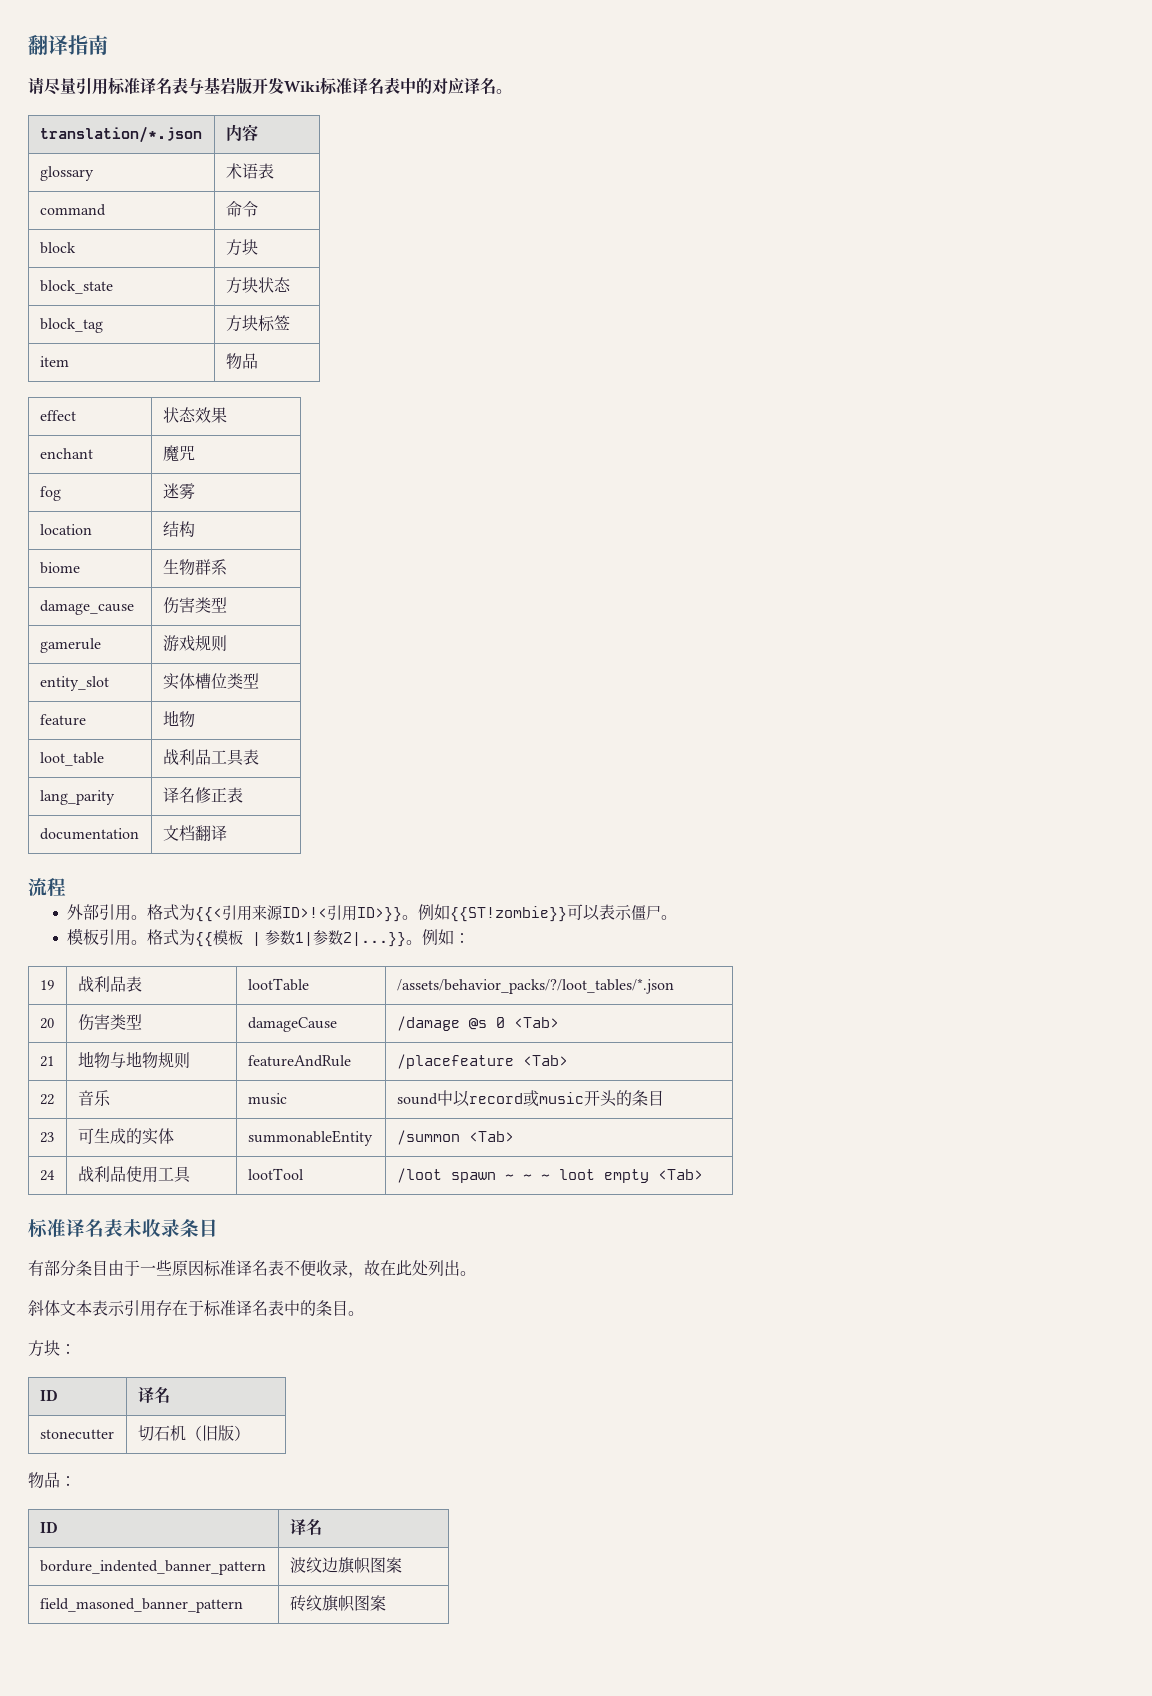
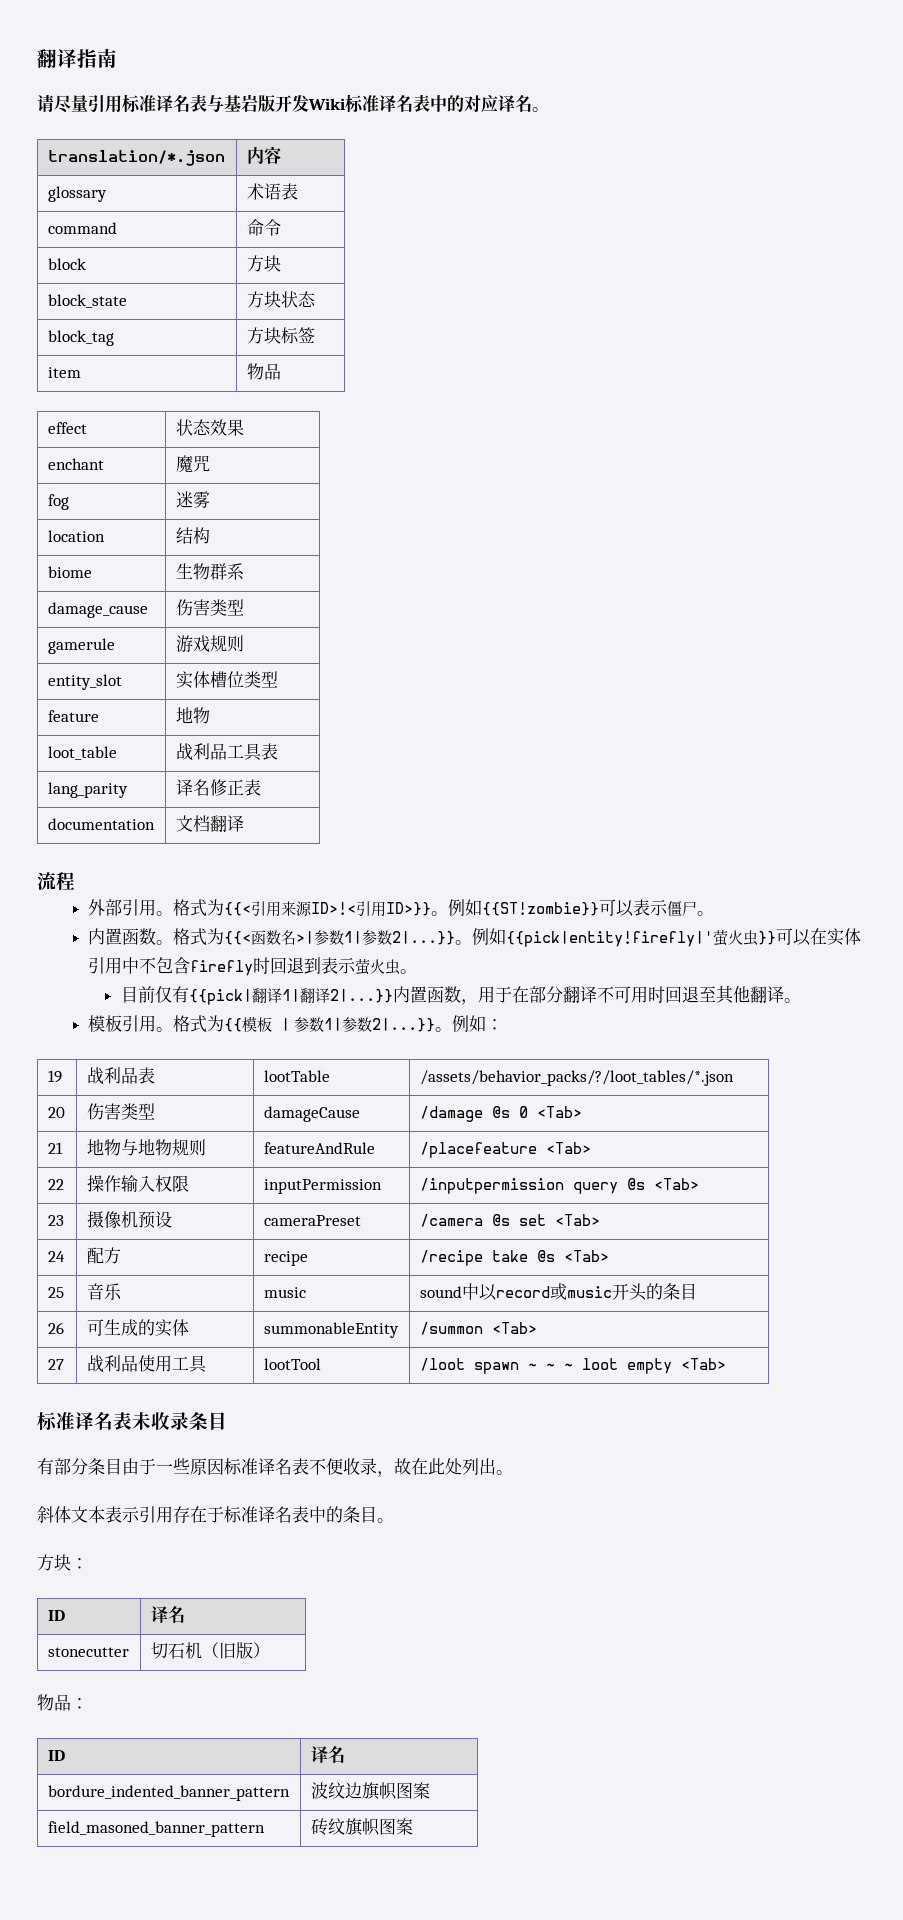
+ 内置函数。格式为{{<函数名>|参数1|参数2|...}}。例如{{pick|entity!firefly|'萤火虫}}可以在实体引用中不包含firefly时回退到表示萤火虫。
+ 目前仅有{{pick|翻译1|翻译2|...}}内置函数，用于在部分翻译不可用时回退至其他翻译。
- 22 | 音乐 | music | sound中以record或music开头的条目
+ 22 | 操作输入权限 | inputPermission | /inputpermission query @s <Tab>
+ 23 | 摄像机预设 | cameraPreset | /camera @s set <Tab>
+ 24 | 配方 | recipe | /recipe take @s <Tab>
+ 25 | 音乐 | music | sound中以record或music开头的条目
- 23 | 可生成的实体 | summonableEntity | /summon <Tab>
+ 26 | 可生成的实体 | summonableEntity | /summon <Tab>
- 24 | 战利品使用工具 | lootTool | /loot spawn ~ ~ ~ loot empty <Tab>
+ 27 | 战利品使用工具 | lootTool | /loot spawn ~ ~ ~ loot empty <Tab>

